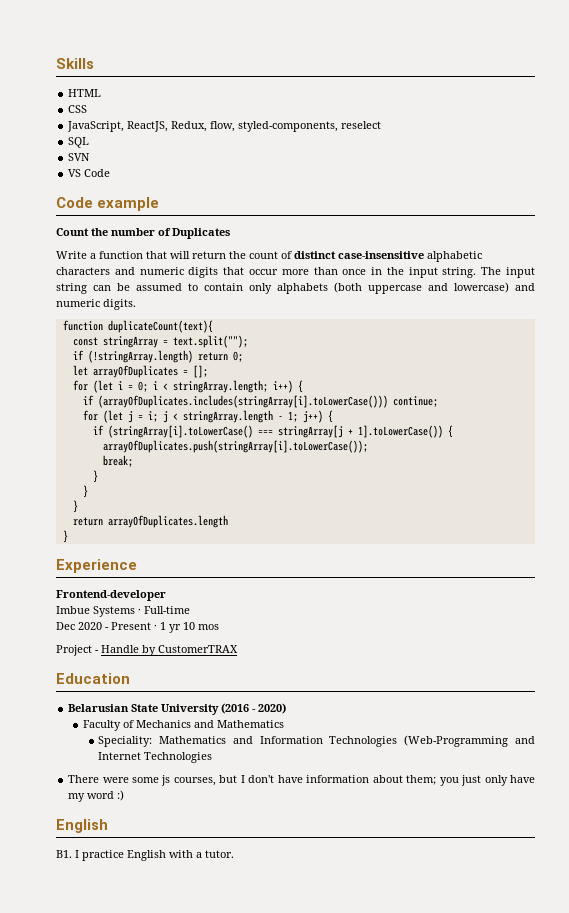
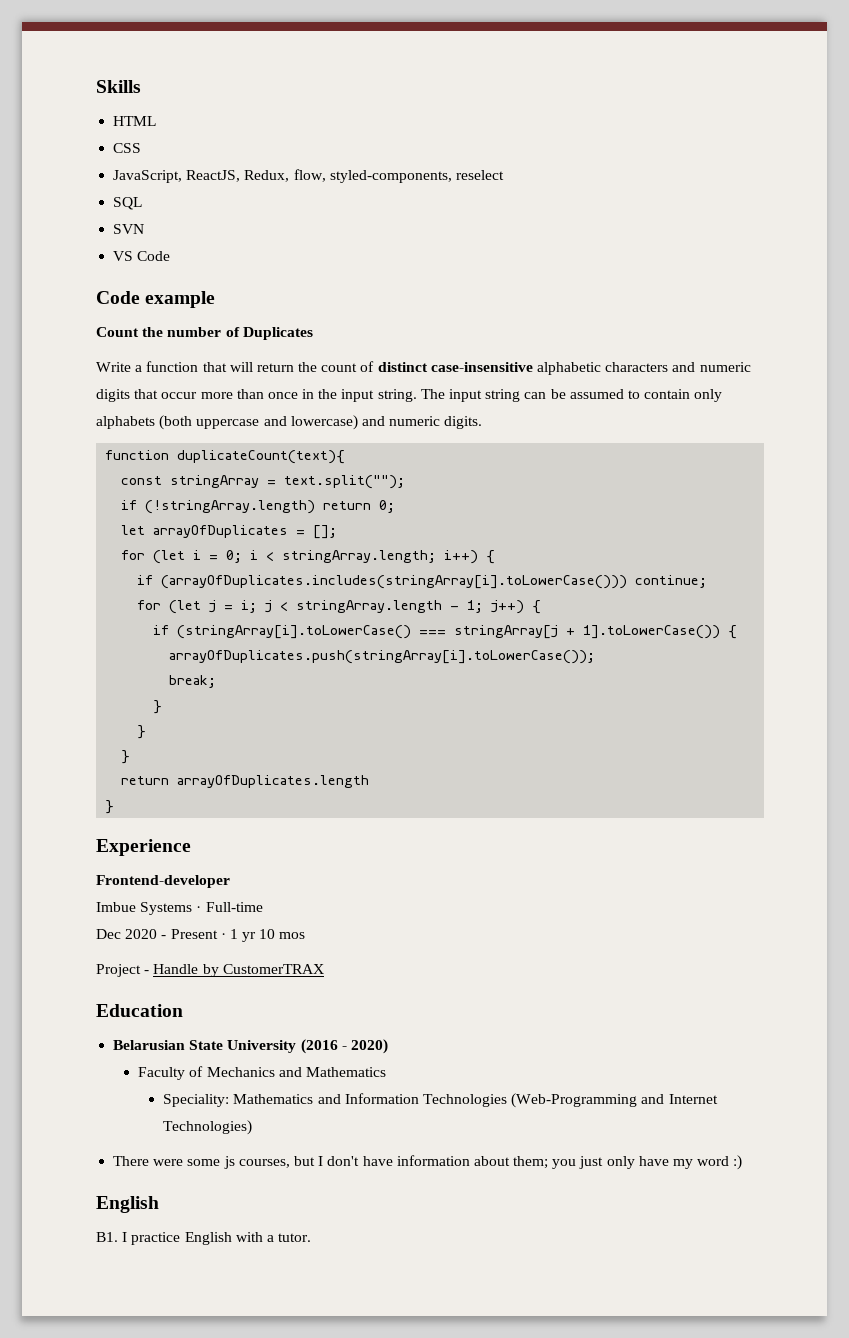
- Speciality: Mathematics and Information Technologies (Web-Programming and Internet Technologies
+ Speciality: Mathematics and Information Technologies (Web-Programming and Internet Technologies)

